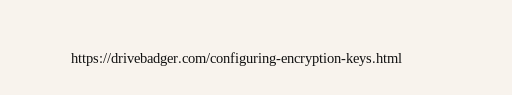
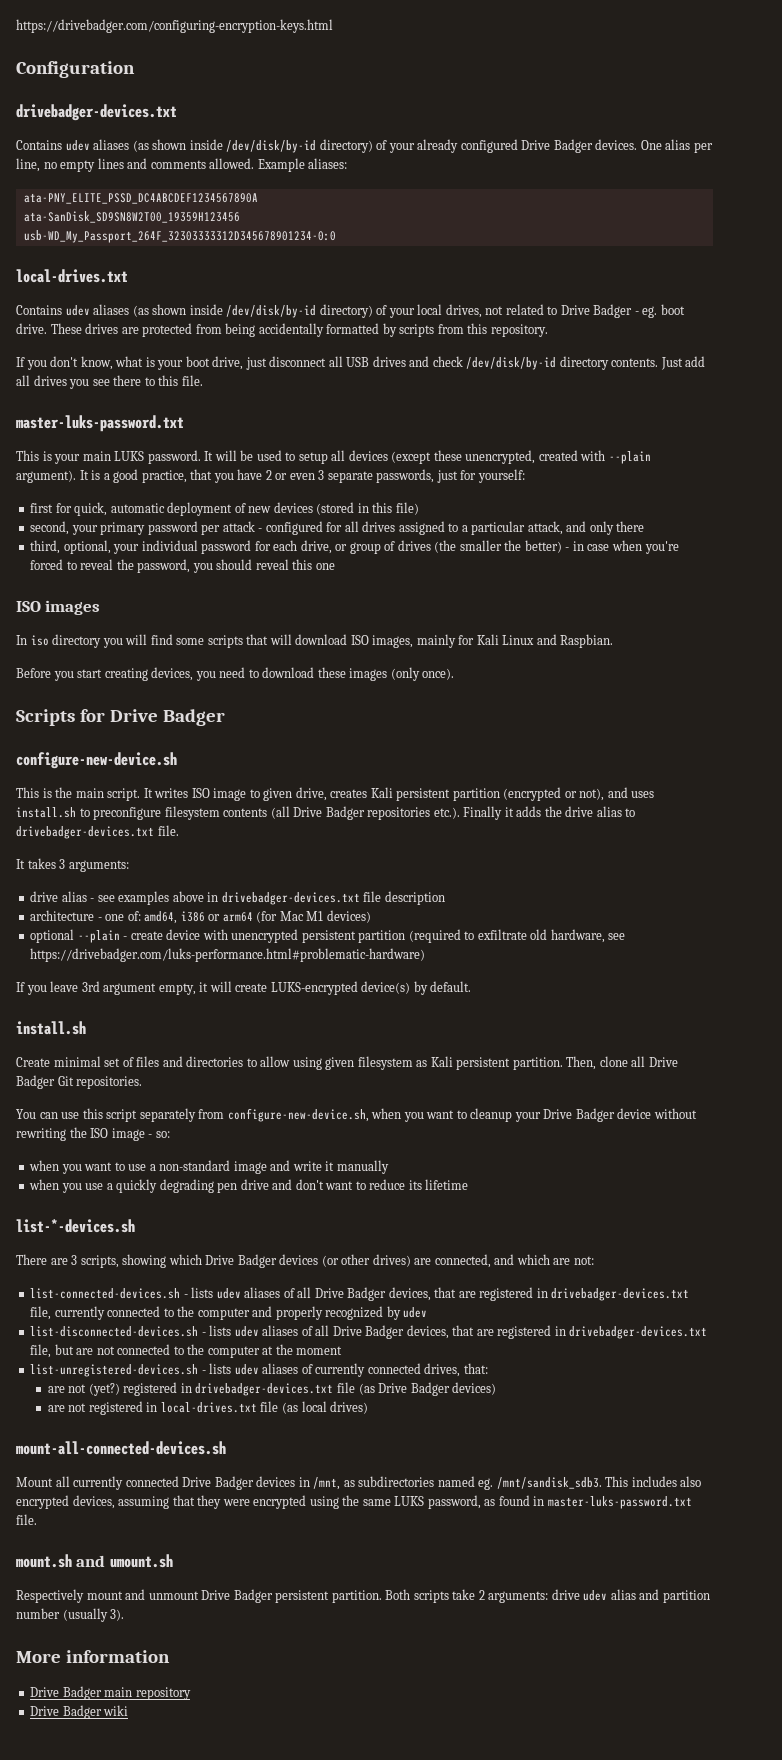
+ Configuration
+ drivebadger-devices.txt
+ Contains udev aliases (as shown inside /dev/disk/by-id directory) of your already configured Drive Badger devices. One alias per line, no empty lines and comments allowed. Example aliases:
+ ata-PNY_ELITE_PSSD_DC4ABCDEF1234567890A
+ ata-SanDisk_SD9SN8W2T00_19359H123456
+ usb-WD_My_Passport_264F_32303333312D345678901234-0:0
+ local-drives.txt
+ Contains udev aliases (as shown inside /dev/disk/by-id directory) of your local drives, not related to Drive Badger - eg. boot drive. These drives are protected from being accidentally formatted by scripts from this repository.
+ If you don't know, what is your boot drive, just disconnect all USB drives and check /dev/disk/by-id directory contents. Just add all drives you see there to this file.
+ master-luks-password.txt
+ This is your main LUKS password. It will be used to setup all devices (except these unencrypted, created with --plain argument). It is a good practice, that you have 2 or even 3 separate passwords, just for yourself:
+ first for quick, automatic deployment of new devices (stored in this file)
+ second, your primary password per attack - configured for all drives assigned to a particular attack, and only there
+ third, optional, your individual password for each drive, or group of drives (the smaller the better) - in case when you're forced to reveal the password, you should reveal this one
+ ISO images
+ In iso directory you will find some scripts that will download ISO images, mainly for Kali Linux and Raspbian.
+ Before you start creating devices, you need to download these images (only once).
+ Scripts for Drive Badger
+ configure-new-device.sh
+ This is the main script. It writes ISO image to given drive, creates Kali persistent partition (encrypted or not), and uses install.sh to preconfigure filesystem contents (all Drive Badger repositories etc.). Finally it adds the drive alias to drivebadger-devices.txt file.
+ It takes 3 arguments:
+ drive alias - see examples above in drivebadger-devices.txt file description
+ architecture - one of: amd64, i386 or arm64 (for Mac M1 devices)
+ optional --plain - create device with unencrypted persistent partition (required to exfiltrate old hardware, see https://drivebadger.com/luks-performance.html#problematic-hardware)
+ If you leave 3rd argument empty, it will create LUKS-encrypted device(s) by default.
+ install.sh
+ Create minimal set of files and directories to allow using given filesystem as Kali persistent partition. Then, clone all Drive Badger Git repositories.
+ You can use this script separately from configure-new-device.sh, when you want to cleanup your Drive Badger device without rewriting the ISO image - so:
+ when you want to use a non-standard image and write it manually
+ when you use a quickly degrading pen drive and don't want to reduce its lifetime
+ list-*-devices.sh
+ There are 3 scripts, showing which Drive Badger devices (or other drives) are connected, and which are not:
+ list-connected-devices.sh - lists udev aliases of all Drive Badger devices, that are registered in drivebadger-devices.txt file, currently connected to the computer and properly recognized by udev
+ list-disconnected-devices.sh - lists udev aliases of all Drive Badger devices, that are registered in drivebadger-devices.txt file, but are not connected to the computer at the moment
+ list-unregistered-devices.sh - lists udev aliases of currently connected drives, that:
+ are not (yet?) registered in drivebadger-devices.txt file (as Drive Badger devices)
+ are not registered in local-drives.txt file (as local drives)
+ mount-all-connected-devices.sh
+ Mount all currently connected Drive Badger devices in /mnt, as subdirectories named eg. /mnt/sandisk_sdb3. This includes also encrypted devices, assuming that they were encrypted using the same LUKS password, as found in master-luks-password.txt file.
+ mount.sh and umount.sh
+ Respectively mount and unmount Drive Badger persistent partition. Both scripts take 2 arguments: drive udev alias and partition number (usually 3).
+ More information
+ Drive Badger main repository
+ Drive Badger wiki

